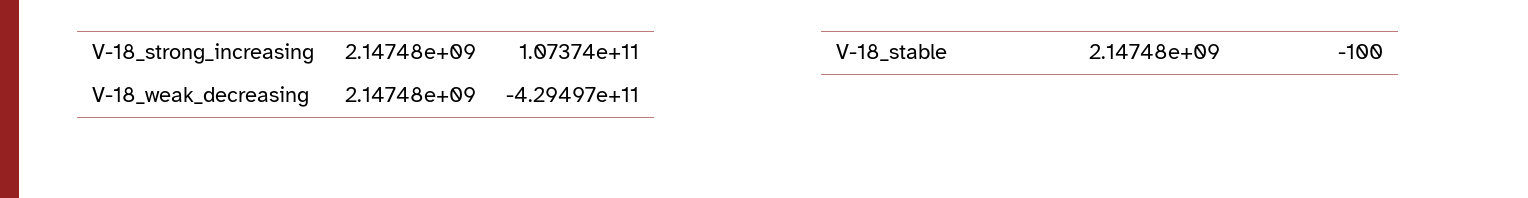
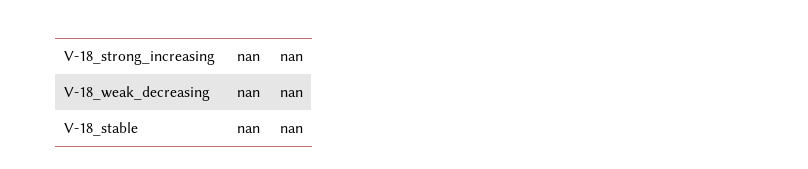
- V-18_strong_increasing | 2.14748e+09 | 1.07374e+11
+ V-18_strong_increasing | nan | nan
- V-18_weak_decreasing | 2.14748e+09 | -4.29497e+11
+ V-18_weak_decreasing | nan | nan
- V-18_stable | 2.14748e+09 | -100
+ V-18_stable | nan | nan

